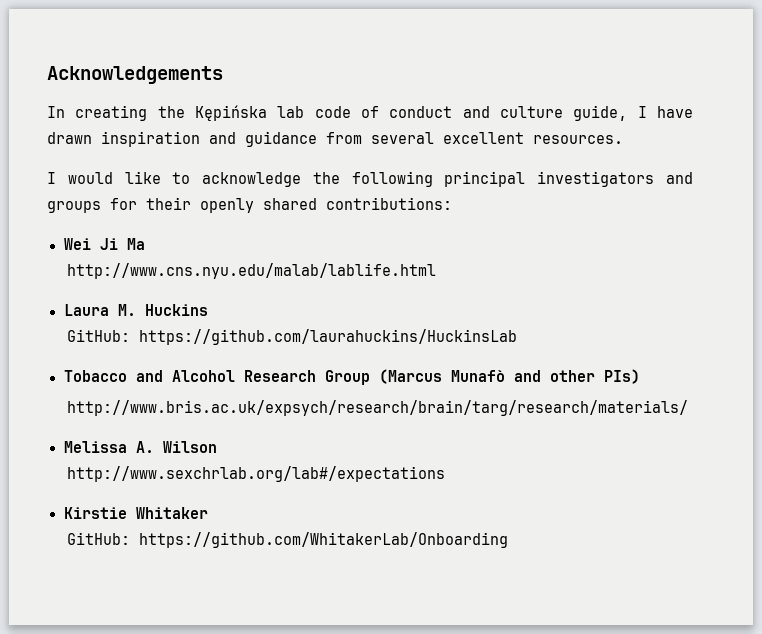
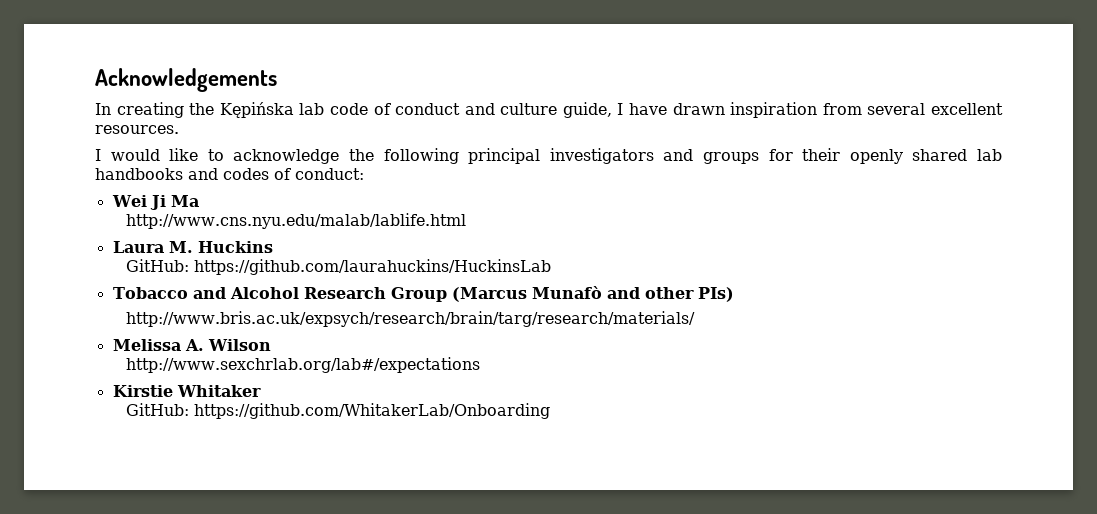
- In creating the Kępińska lab code of conduct and culture guide, I have drawn inspiration and guidance from several excellent resources.
+ In creating the Kępińska lab code of conduct and culture guide, I have drawn inspiration from several excellent resources.
- I would like to acknowledge the following principal investigators and groups for their openly shared contributions:
+ I would like to acknowledge the following principal investigators and groups for their openly shared lab handbooks and codes of conduct:

